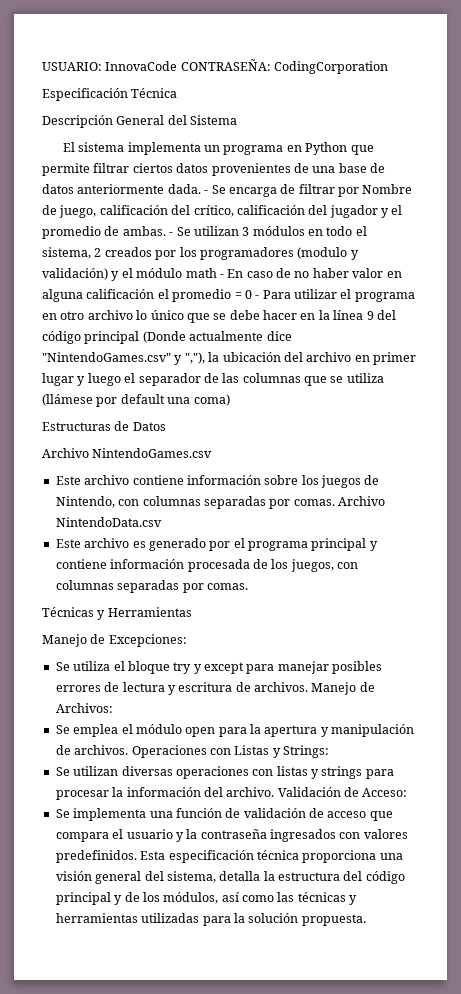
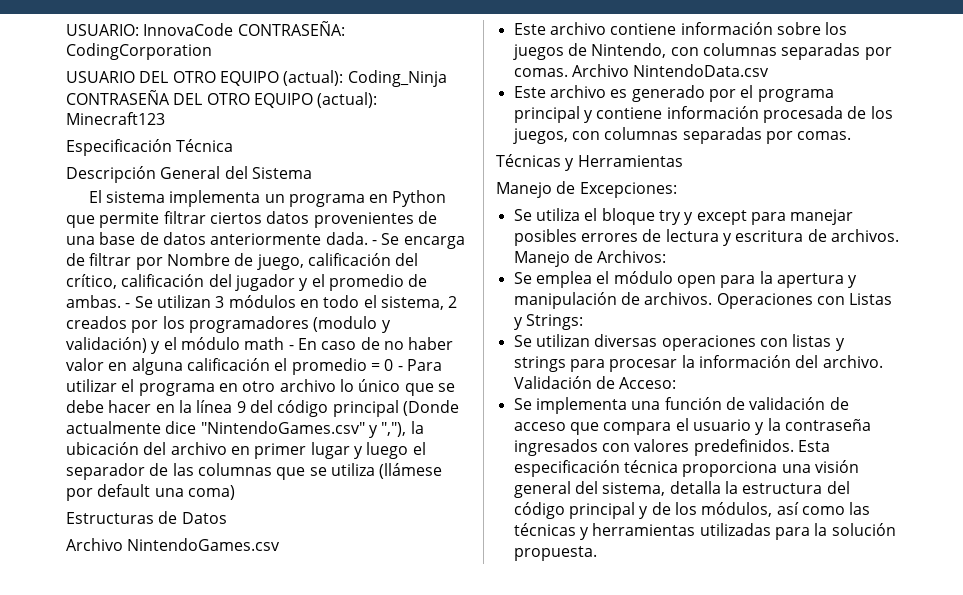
+ USUARIO DEL OTRO EQUIPO (actual): Coding_Ninja CONTRASEÑA DEL OTRO EQUIPO (actual): Minecraft123

